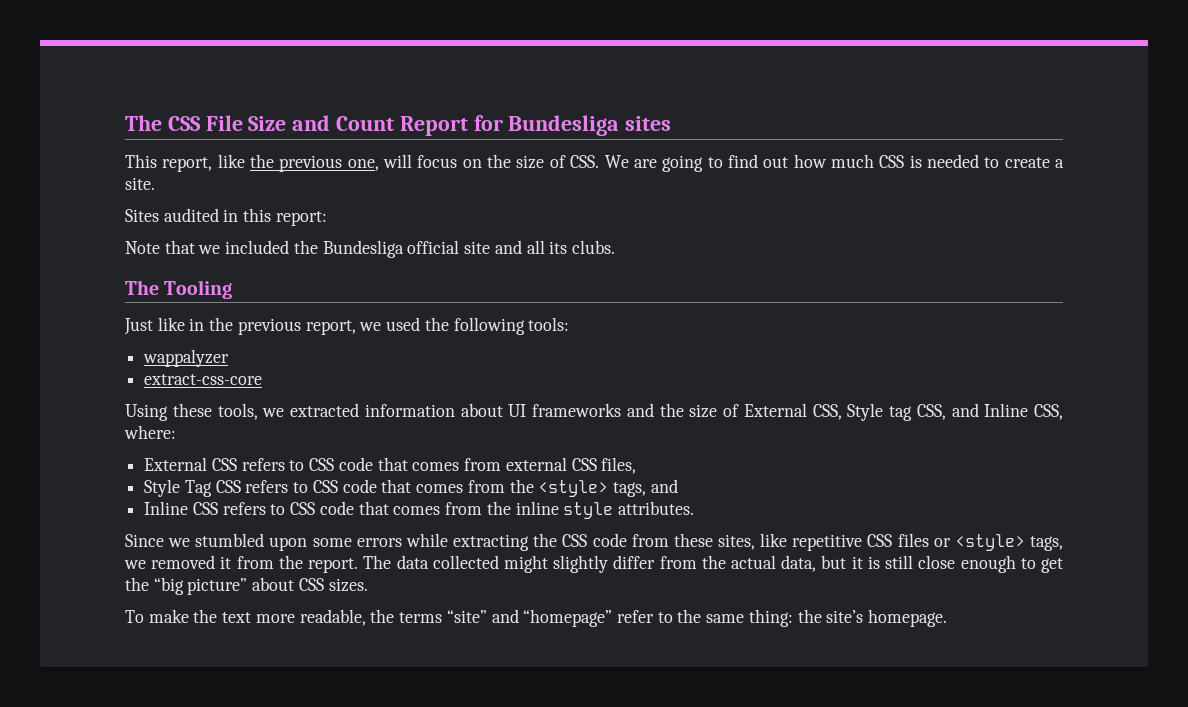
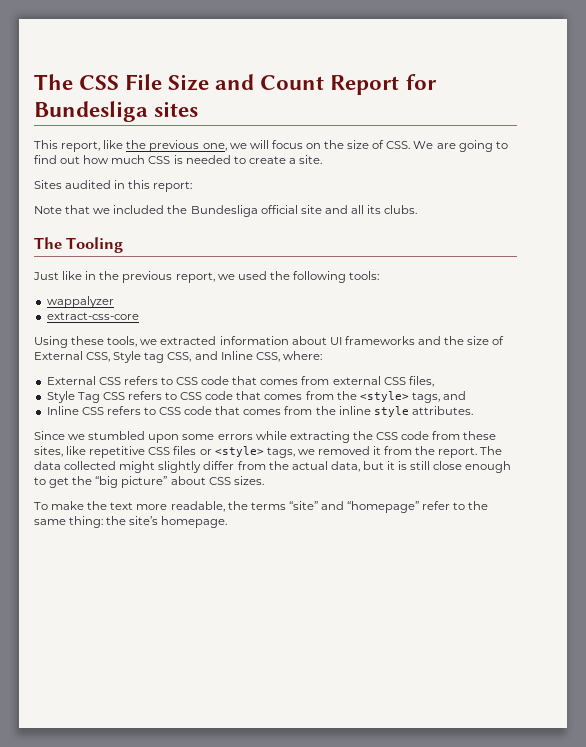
- This report, like the previous one, will focus on the size of CSS. We are going to find out how much CSS is needed to create a site.
+ This report, like the previous one, we will focus on the size of CSS. We are going to find out how much CSS is needed to create a site.

